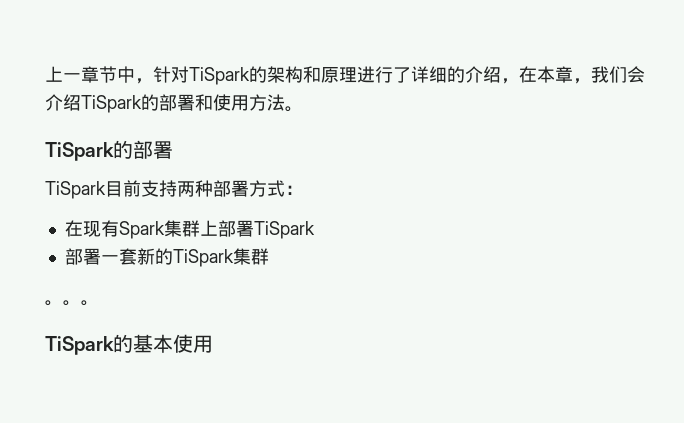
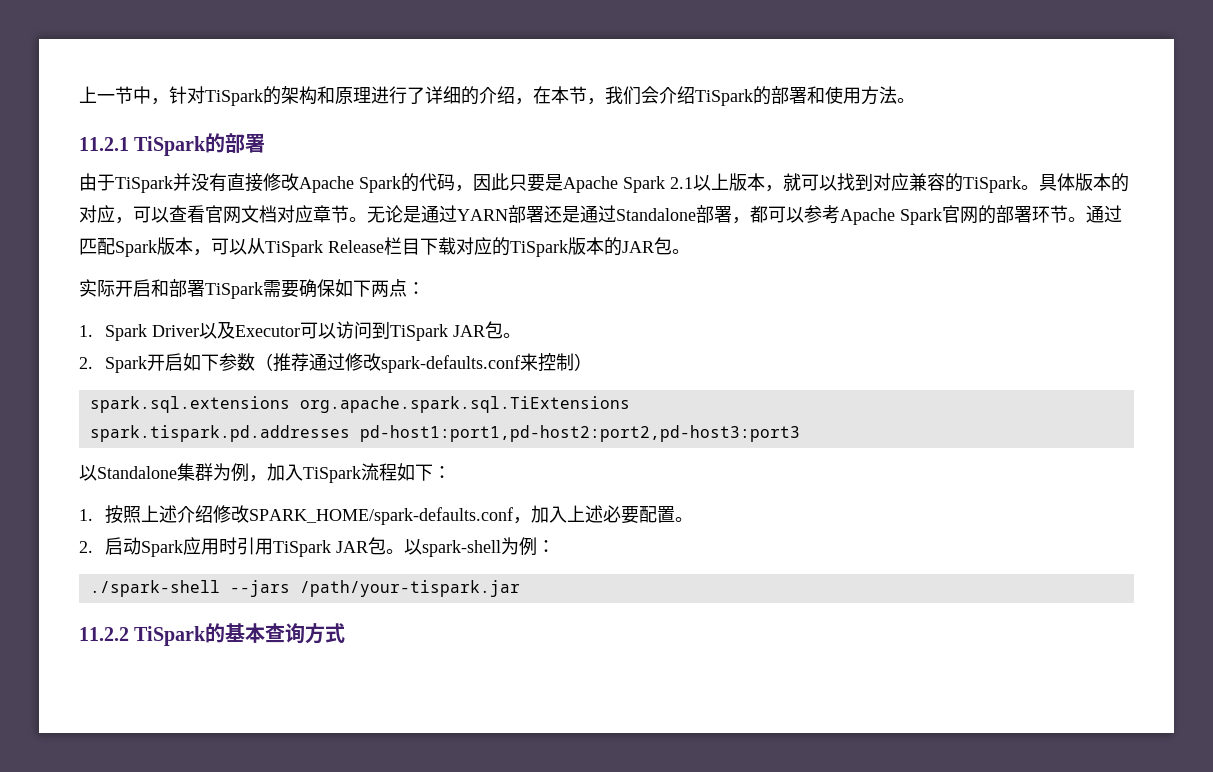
- 上一章节中，针对TiSpark的架构和原理进行了详细的介绍，在本章，我们会介绍TiSpark的部署和使用方法。
- TiSpark的部署
+ 上一节中，针对TiSpark的架构和原理进行了详细的介绍，在本节，我们会介绍TiSpark的部署和使用方法。
+ 11.2.1 TiSpark的部署
- TiSpark目前支持两种部署方式：
- 在现有Spark集群上部署TiSpark
- 部署一套新的TiSpark集群
- 。。。
- TiSpark的基本使用
+ 由于TiSpark并没有直接修改Apache Spark的代码，因此只要是Apache Spark 2.1以上版本，就可以找到对应兼容的TiSpark。具体版本的对应，可以查看官网文档对应章节。无论是通过YARN部署还是通过Standalone部署，都可以参考Apache Spark官网的部署环节。通过匹配Spark版本，可以从TiSpark Release栏目下载对应的TiSpark版本的JAR包。
+ 实际开启和部署TiSpark需要确保如下两点：
+ 1. Spark Driver以及Executor可以访问到TiSpark JAR包。
+ 2. Spark开启如下参数（推荐通过修改spark-defaults.conf来控制）
+ spark.sql.extensions org.apache.spark.sql.TiExtensions
+ spark.tispark.pd.addresses pd-host1:port1,pd-host2:port2,pd-host3:port3
+ 以Standalone集群为例，加入TiSpark流程如下：
+ 1.按照上述介绍修改SPARK_HOME/spark-defaults.conf，加入上述必要配置。
+ 2.启动Spark应用时引用TiSpark JAR包。以spark-shell为例：
+ ./spark-shell --jars /path/your-tispark.jar
+ 11.2.2 TiSpark的基本查询方式

